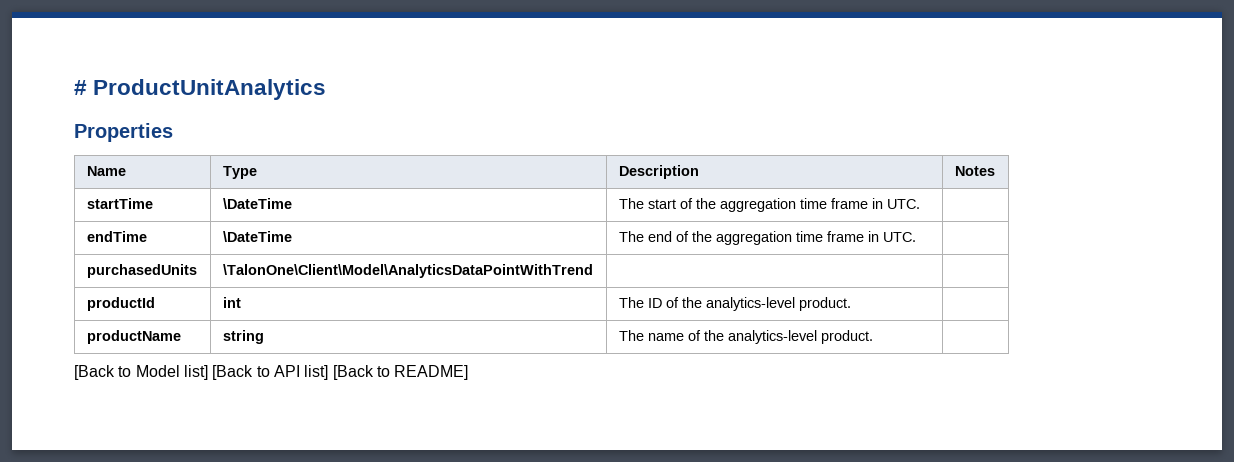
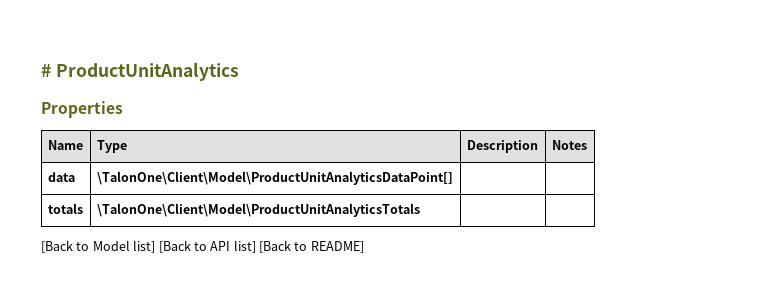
- startTime | \DateTime | The start of the aggregation time frame in UTC. |
- endTime | \DateTime | The end of the aggregation time frame in UTC. |
- purchasedUnits | \TalonOne\Client\Model\AnalyticsDataPointWithTrend | |
- productId | int | The ID of the analytics-level product. |
- productName | string | The name of the analytics-level product. |
+ data | \TalonOne\Client\Model\ProductUnitAnalyticsDataPoint[] | |
+ totals | \TalonOne\Client\Model\ProductUnitAnalyticsTotals | |

